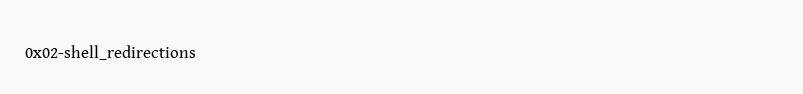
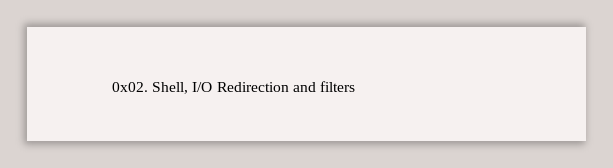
- 0x02-shell_redirections
+ 0x02. Shell, I/O Redirection and filters

